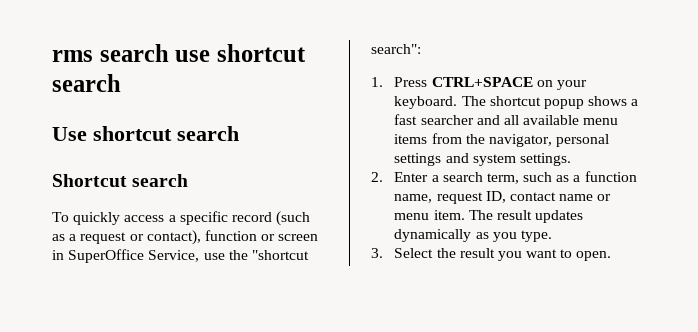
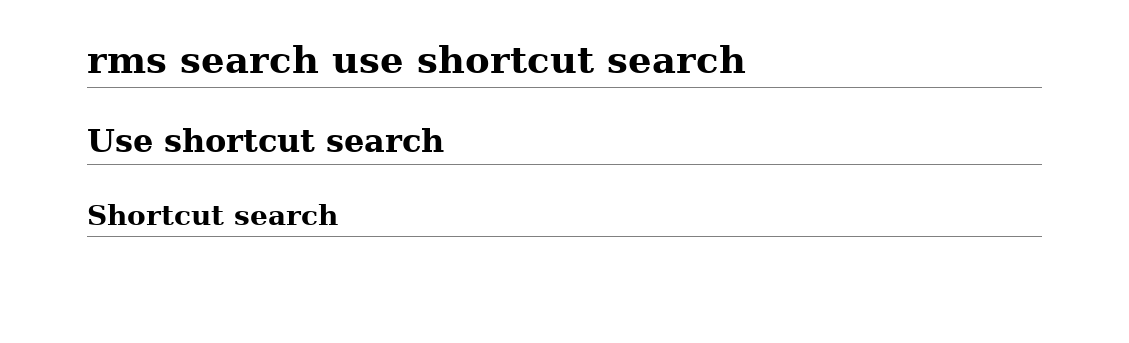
- To quickly access a specific record (such as a request or contact), function or screen in SuperOffice Service, use the "shortcut search":
- 1. Press CTRL+SPACE on your keyboard. The shortcut popup shows a fast searcher and all available menu items from the navigator, personal settings and system settings.
- 2. Enter a search term, such as a function name, request ID, contact name or menu item. The result updates dynamically as you type.
- 3. Select the result you want to open.

